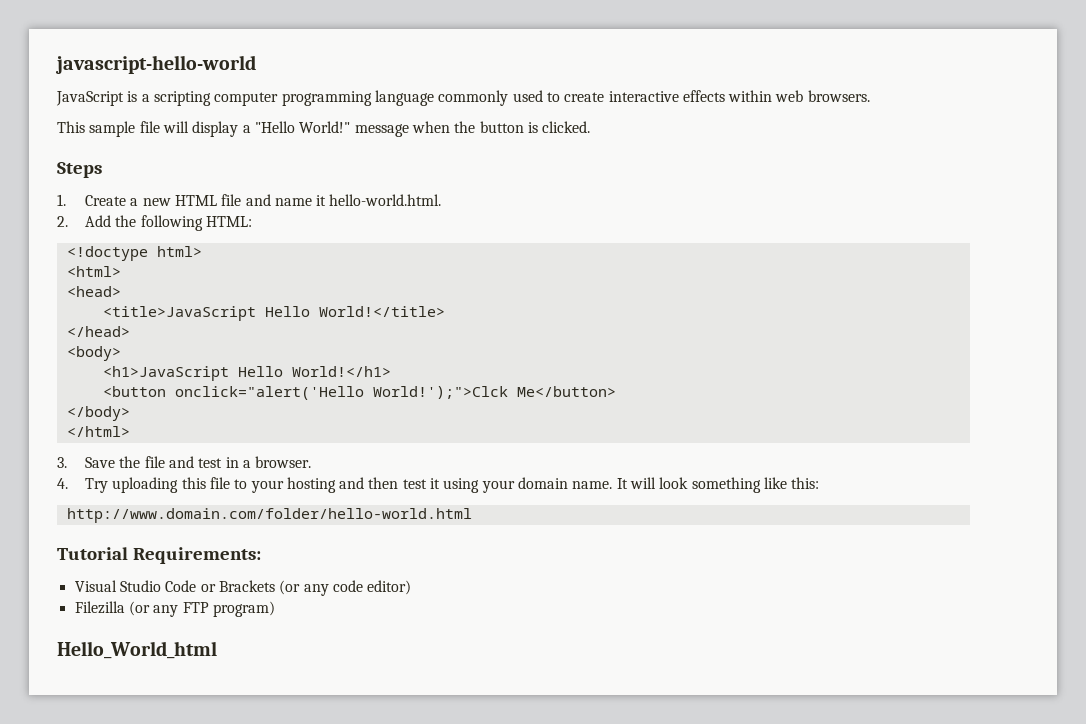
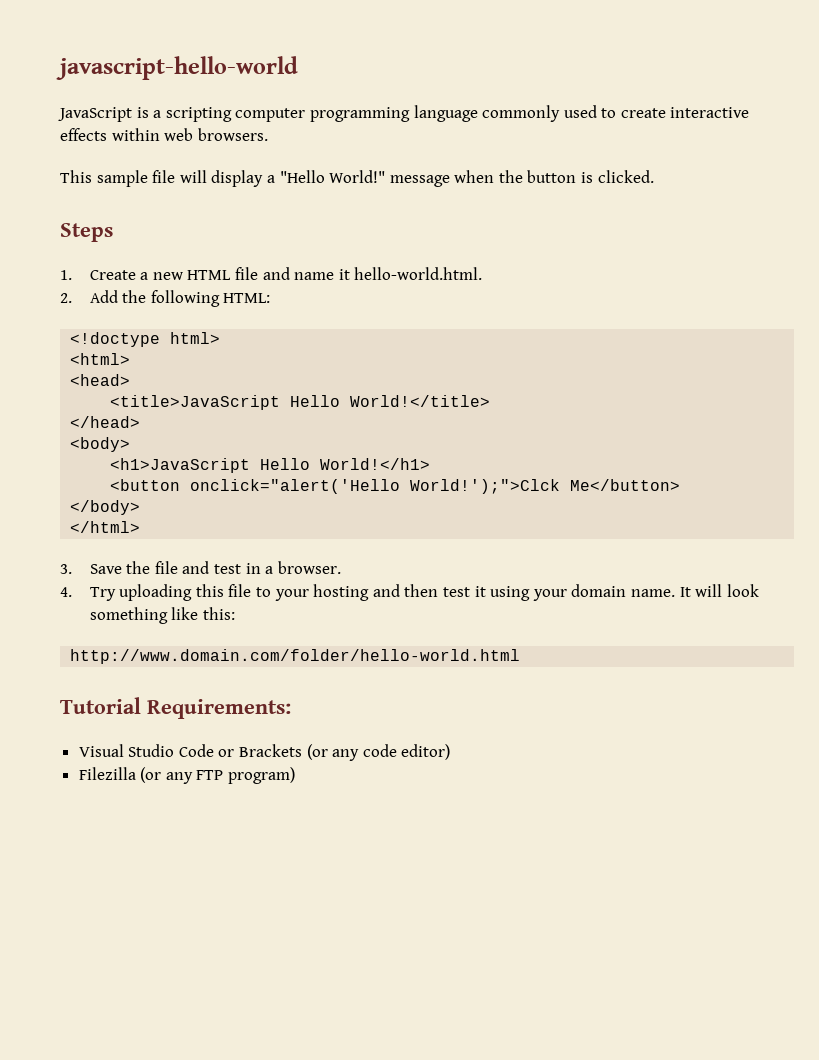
- Hello_World_html

